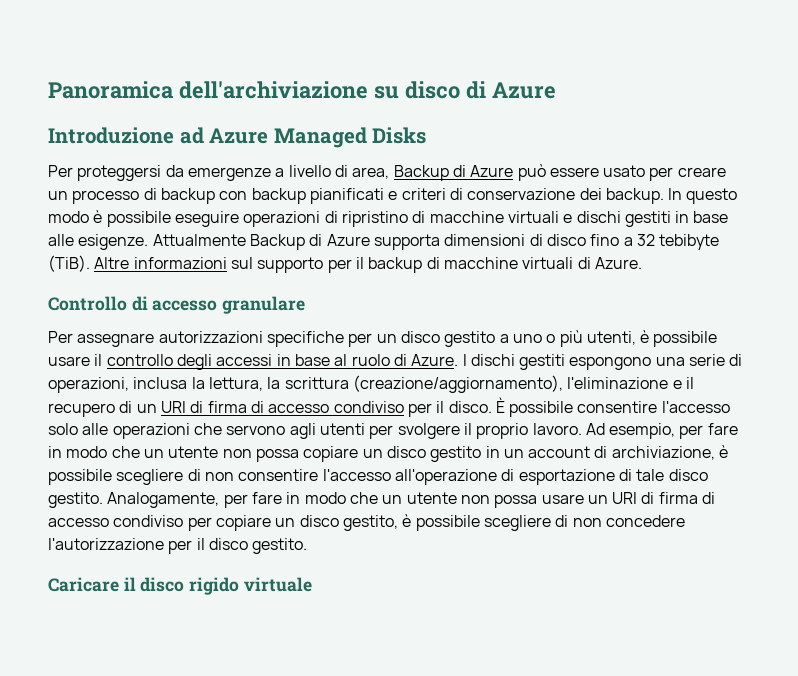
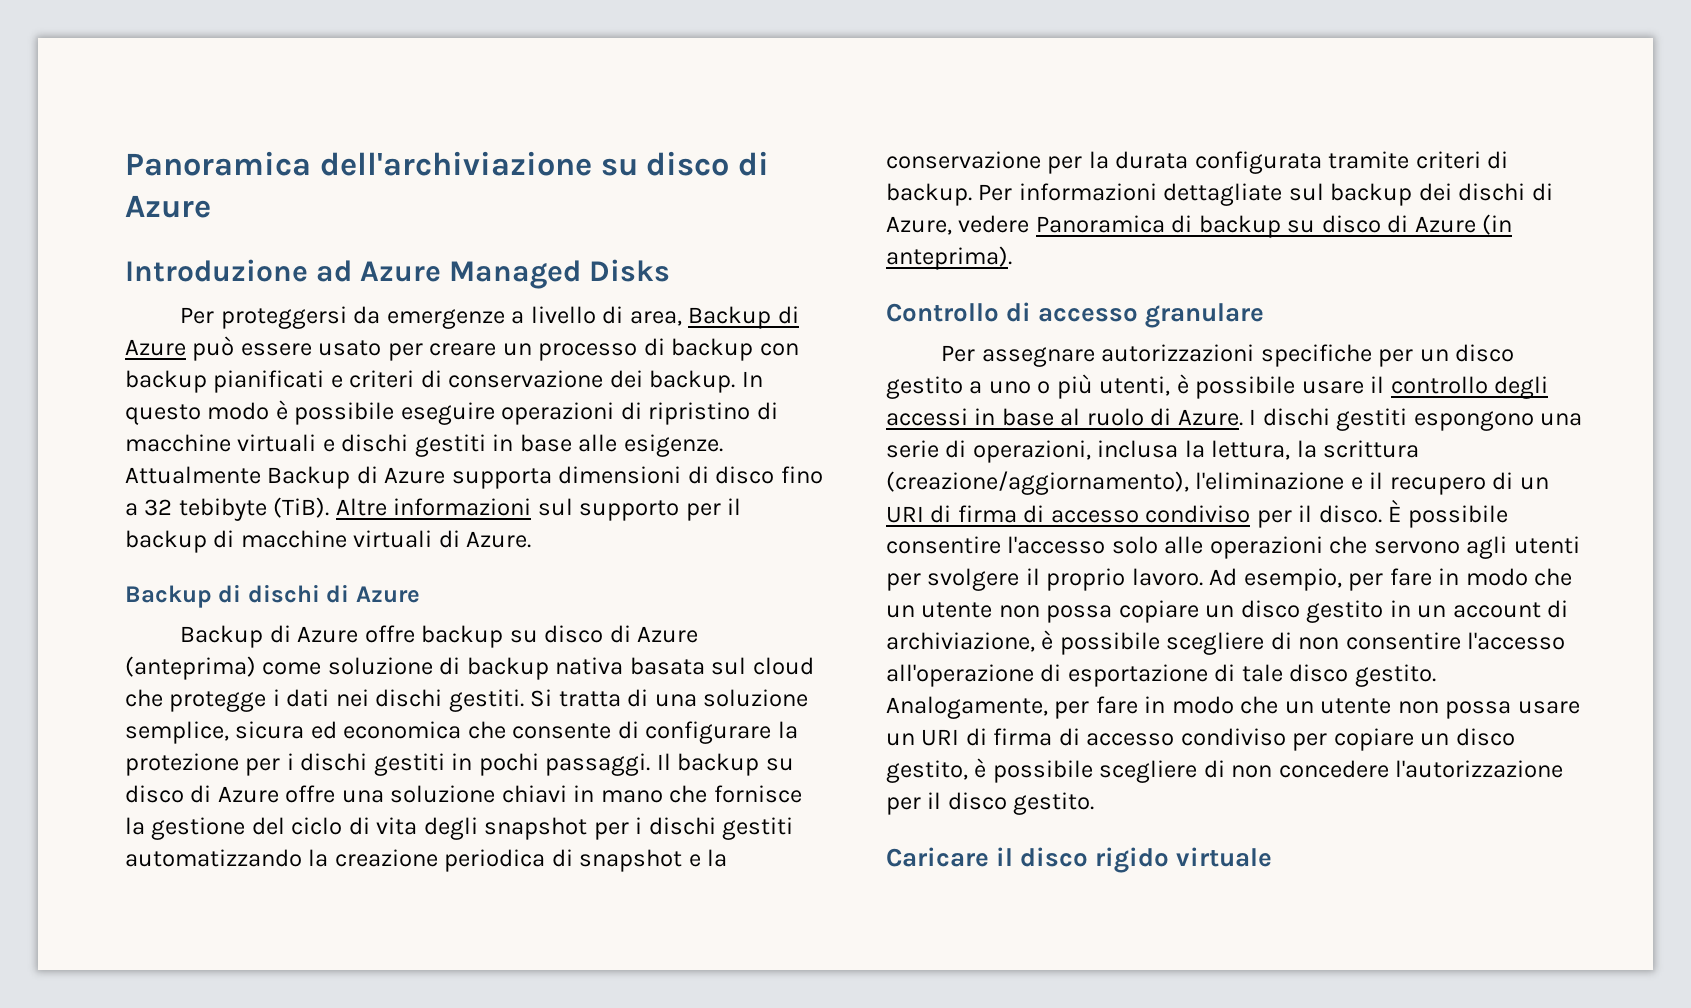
+ Backup di dischi di Azure
+ Backup di Azure offre backup su disco di Azure (anteprima) come soluzione di backup nativa basata sul cloud che protegge i dati nei dischi gestiti. Si tratta di una soluzione semplice, sicura ed economica che consente di configurare la protezione per i dischi gestiti in pochi passaggi. Il backup su disco di Azure offre una soluzione chiavi in mano che fornisce la gestione del ciclo di vita degli snapshot per i dischi gestiti automatizzando la creazione periodica di snapshot e la conservazione per la durata configurata tramite criteri di backup. Per informazioni dettagliate sul backup dei dischi di Azure, vedere Panoramica di backup su disco di Azure (in anteprima).

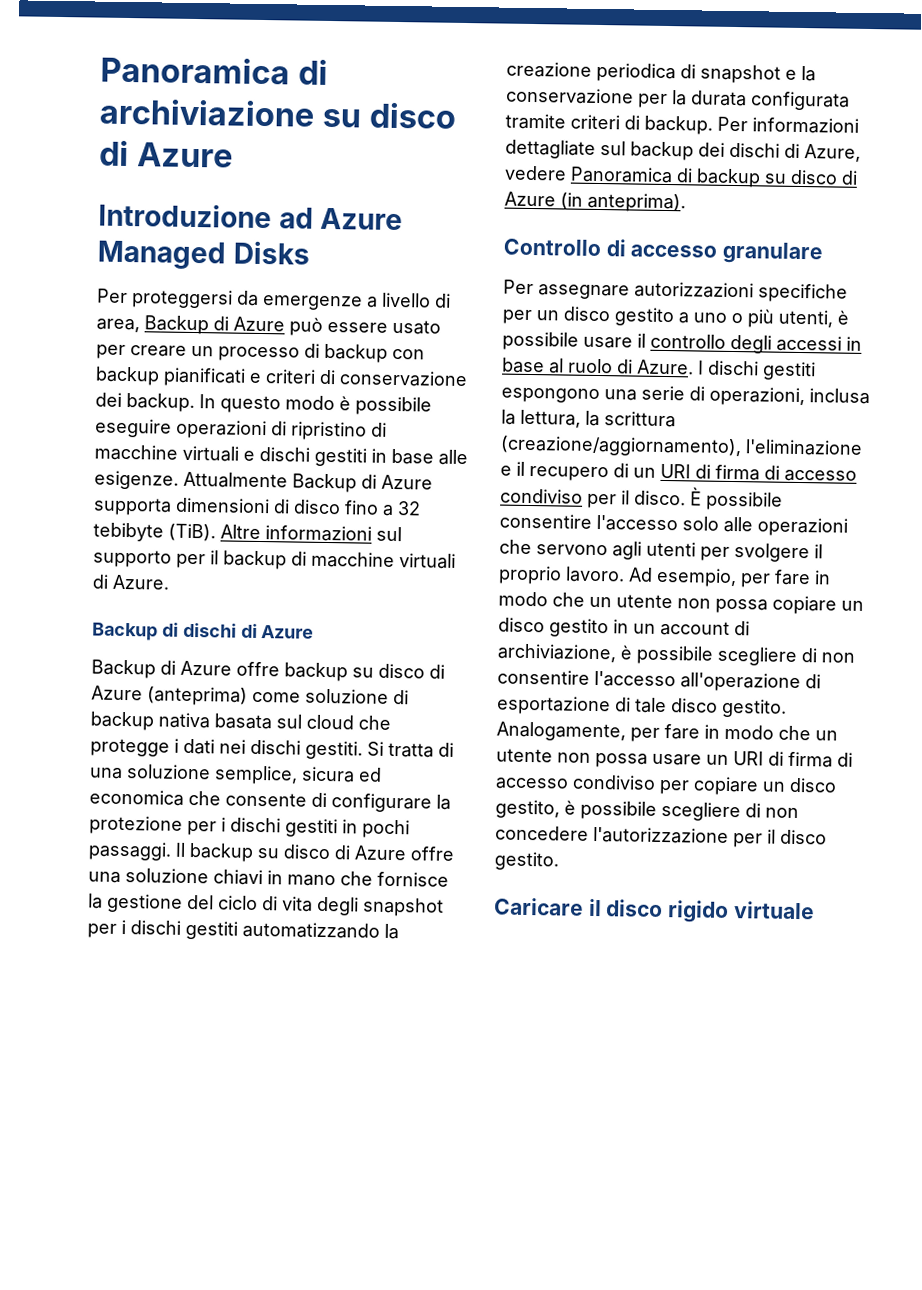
- Panoramica dell'archiviazione su disco di Azure
+ Panoramica di archiviazione su disco di Azure

